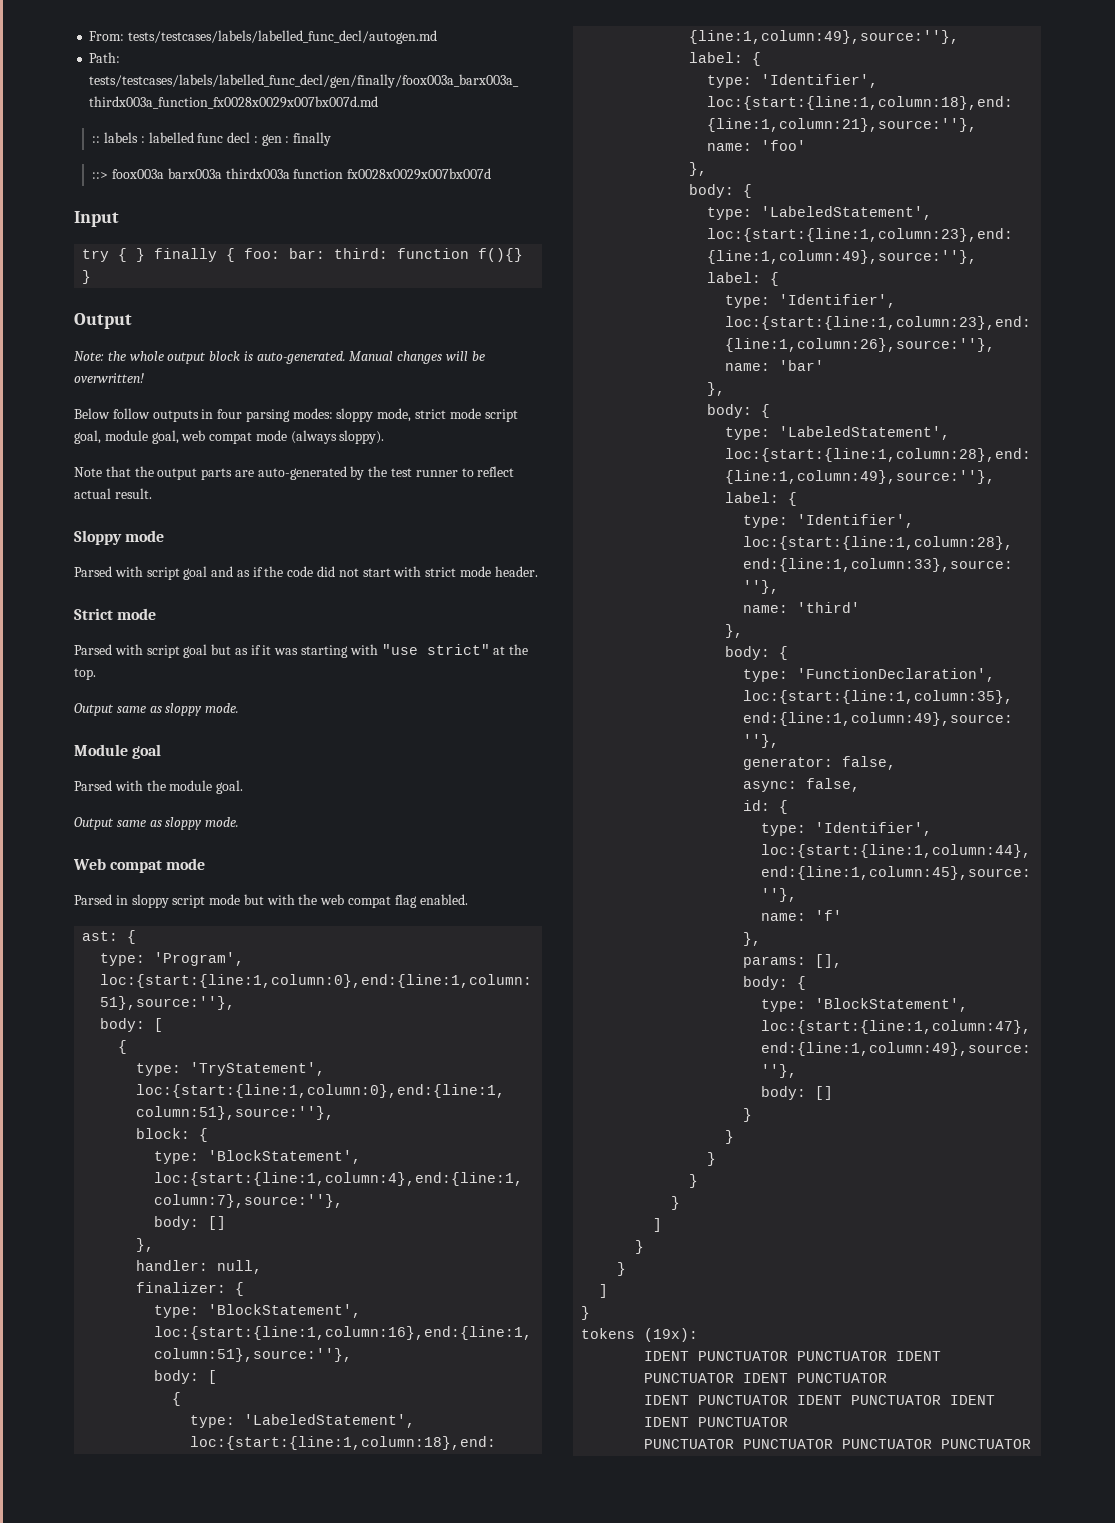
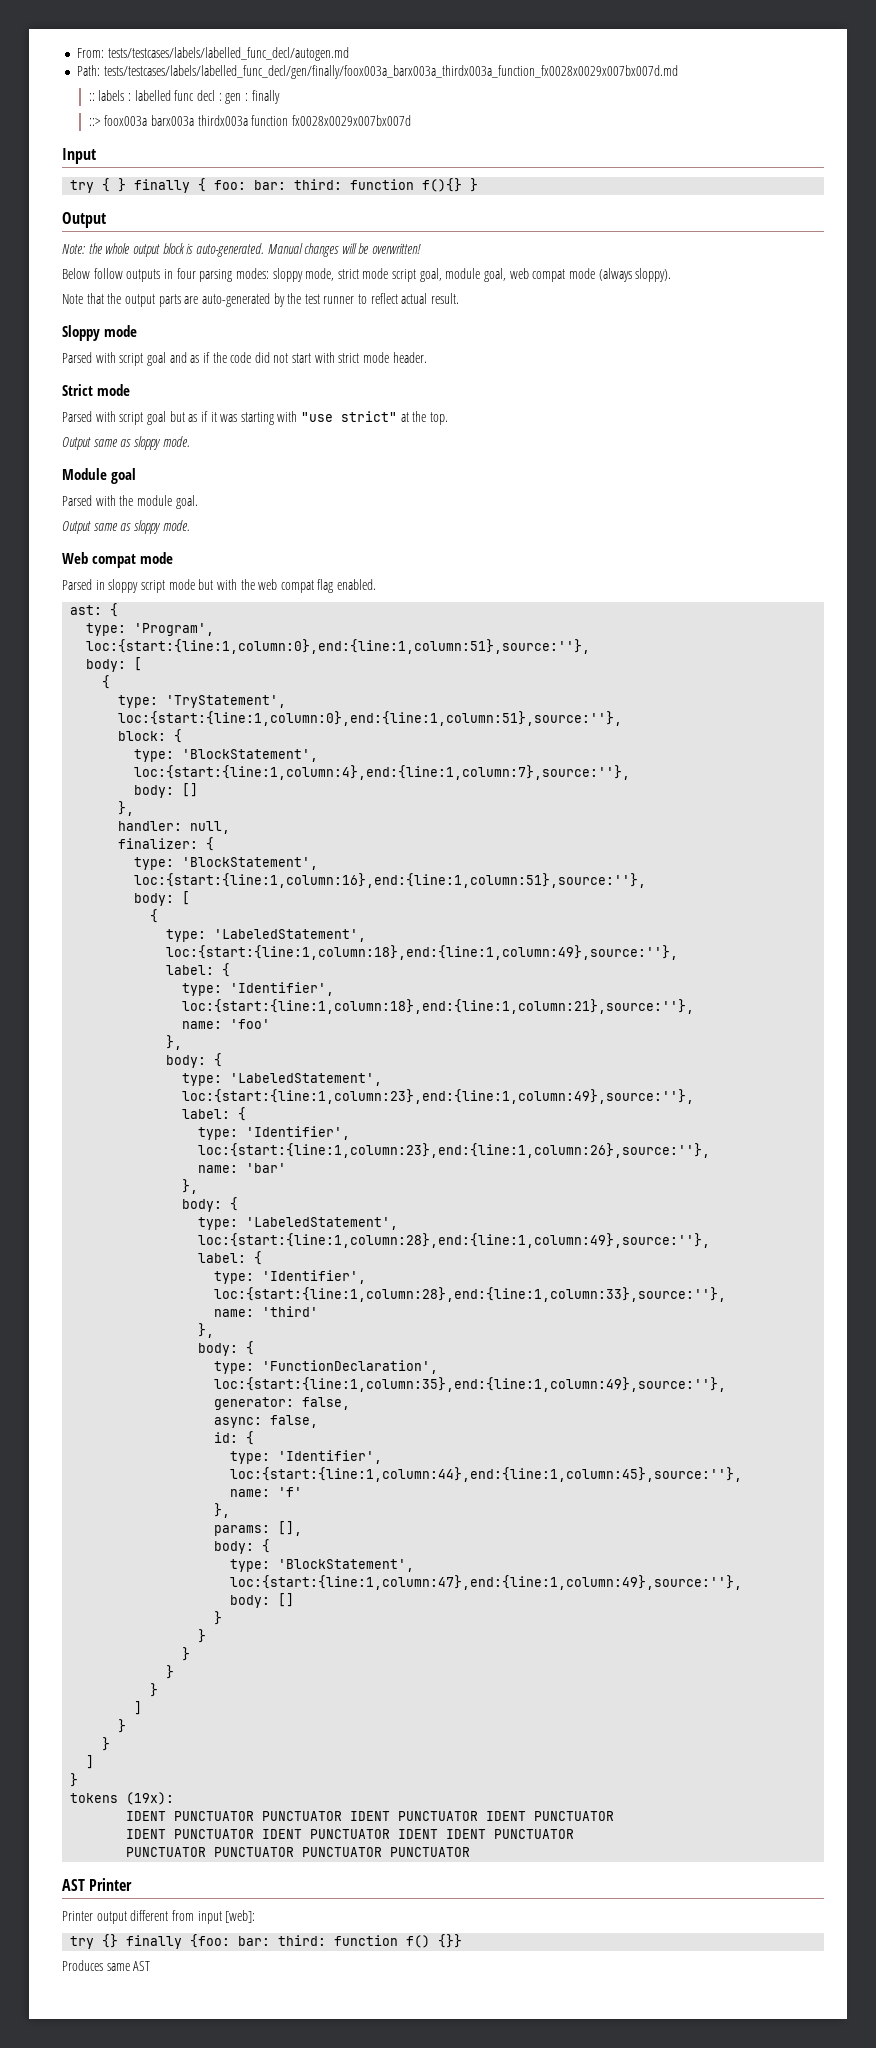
+ AST Printer
+ Printer output different from input [web]:
+ try {} finally {foo: bar: third: function f() {}}
+ Produces same AST

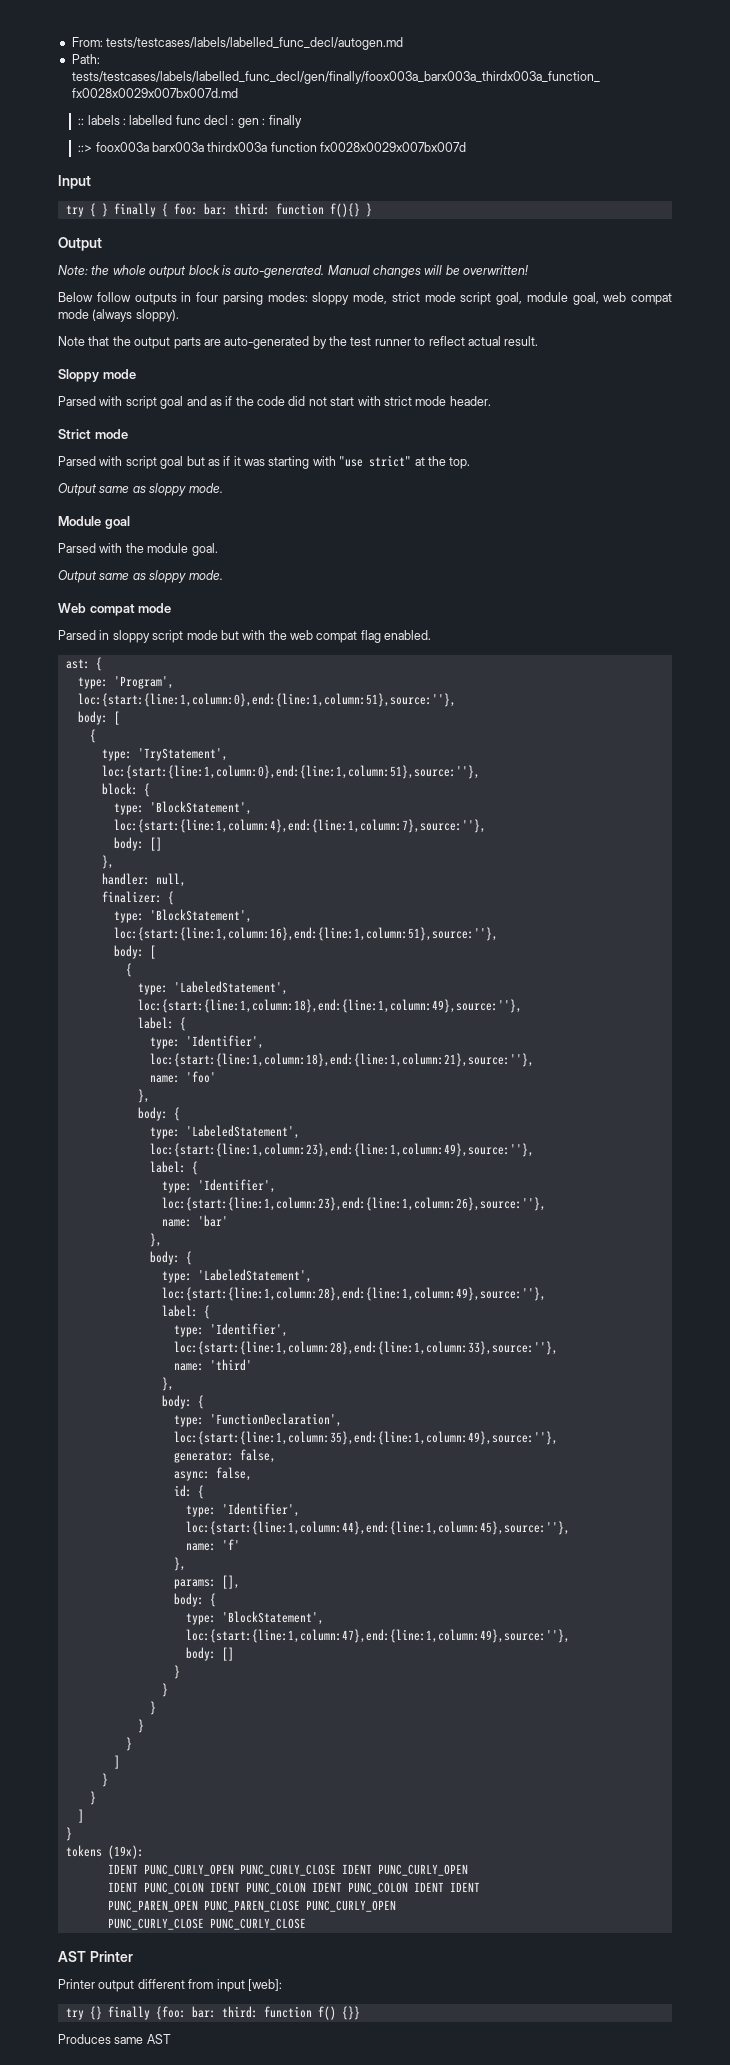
- IDENT PUNCTUATOR PUNCTUATOR IDENT PUNCTUATOR IDENT PUNCTUATOR
- IDENT PUNCTUATOR IDENT PUNCTUATOR IDENT IDENT PUNCTUATOR
- PUNCTUATOR PUNCTUATOR PUNCTUATOR PUNCTUATOR
+ IDENT PUNC_CURLY_OPEN PUNC_CURLY_CLOSE IDENT PUNC_CURLY_OPEN
+ IDENT PUNC_COLON IDENT PUNC_COLON IDENT PUNC_COLON IDENT IDENT
+ PUNC_PAREN_OPEN PUNC_PAREN_CLOSE PUNC_CURLY_OPEN
+ PUNC_CURLY_CLOSE PUNC_CURLY_CLOSE

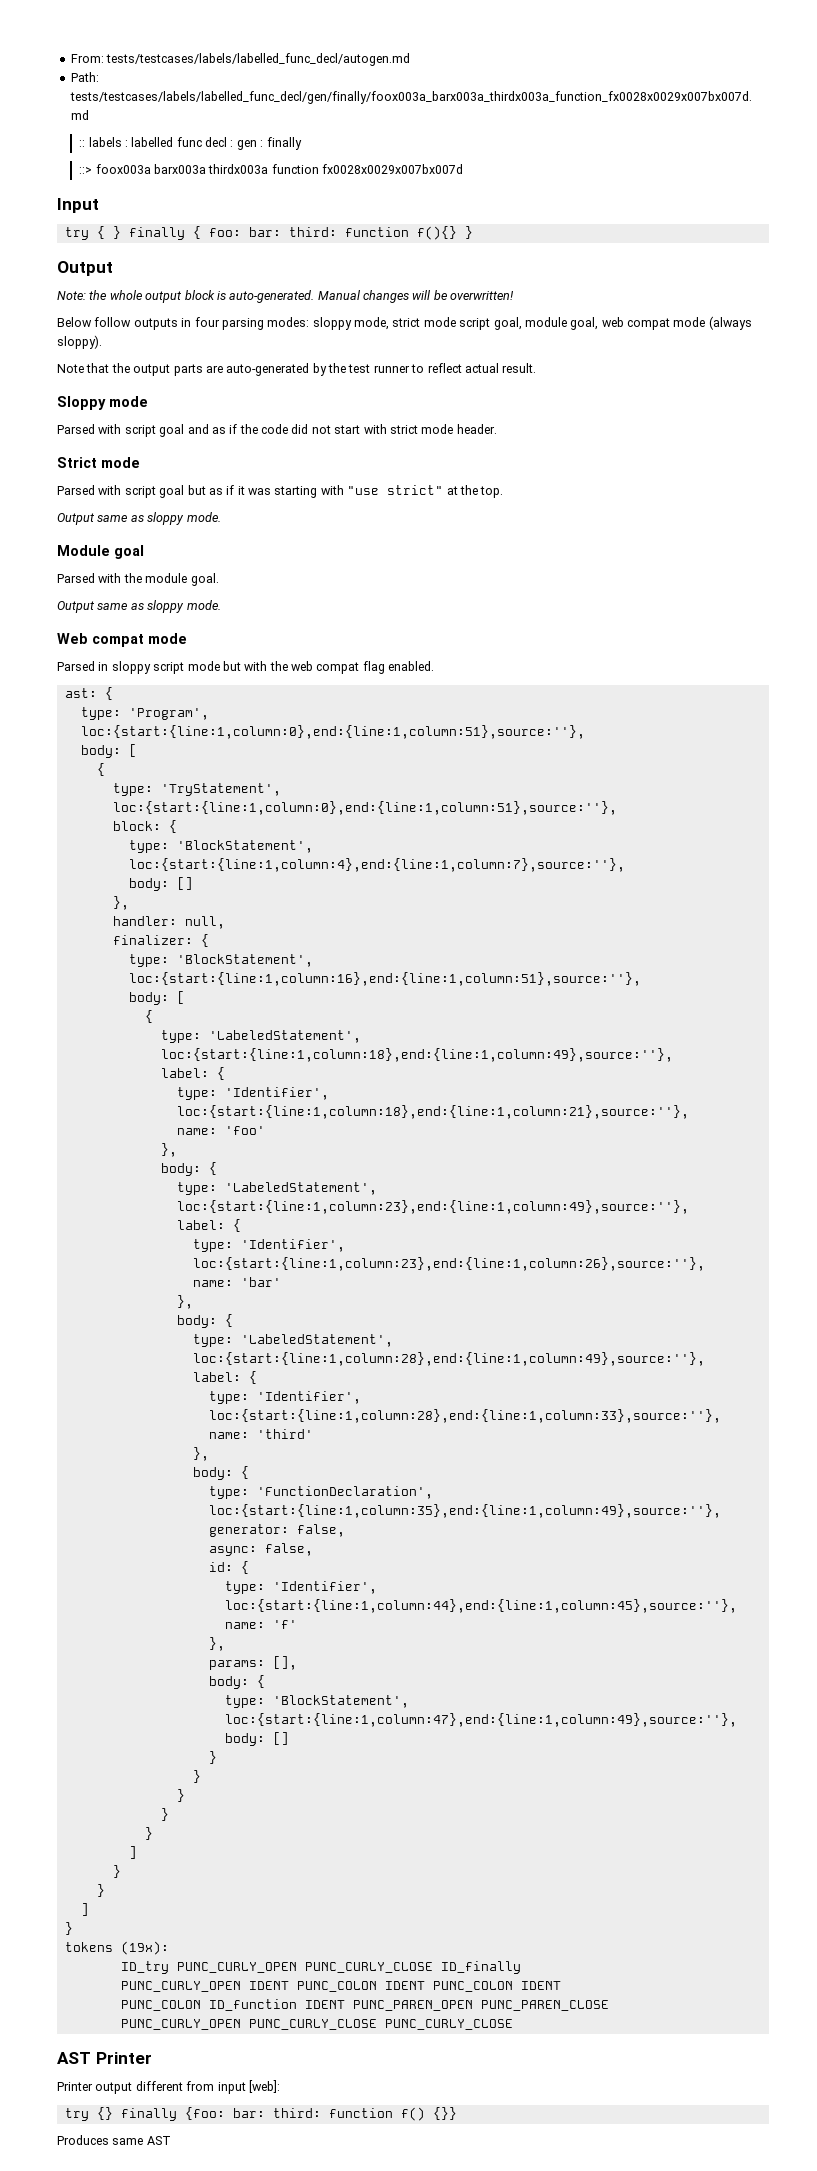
- IDENT PUNC_CURLY_OPEN PUNC_CURLY_CLOSE IDENT PUNC_CURLY_OPEN
- IDENT PUNC_COLON IDENT PUNC_COLON IDENT PUNC_COLON IDENT IDENT
- PUNC_PAREN_OPEN PUNC_PAREN_CLOSE PUNC_CURLY_OPEN
- PUNC_CURLY_CLOSE PUNC_CURLY_CLOSE
+ ID_try PUNC_CURLY_OPEN PUNC_CURLY_CLOSE ID_finally
+ PUNC_CURLY_OPEN IDENT PUNC_COLON IDENT PUNC_COLON IDENT
+ PUNC_COLON ID_function IDENT PUNC_PAREN_OPEN PUNC_PAREN_CLOSE
+ PUNC_CURLY_OPEN PUNC_CURLY_CLOSE PUNC_CURLY_CLOSE

